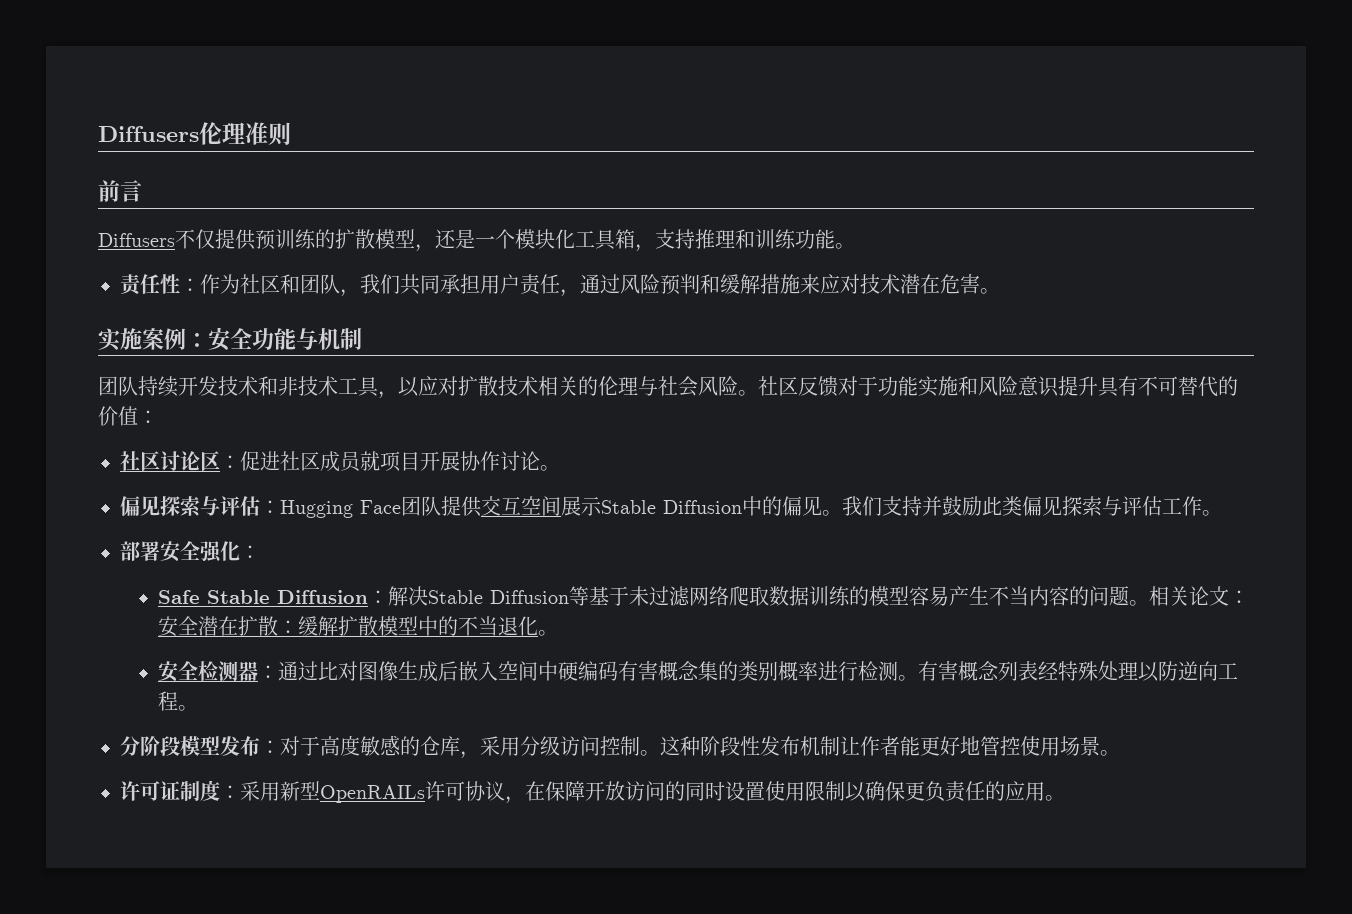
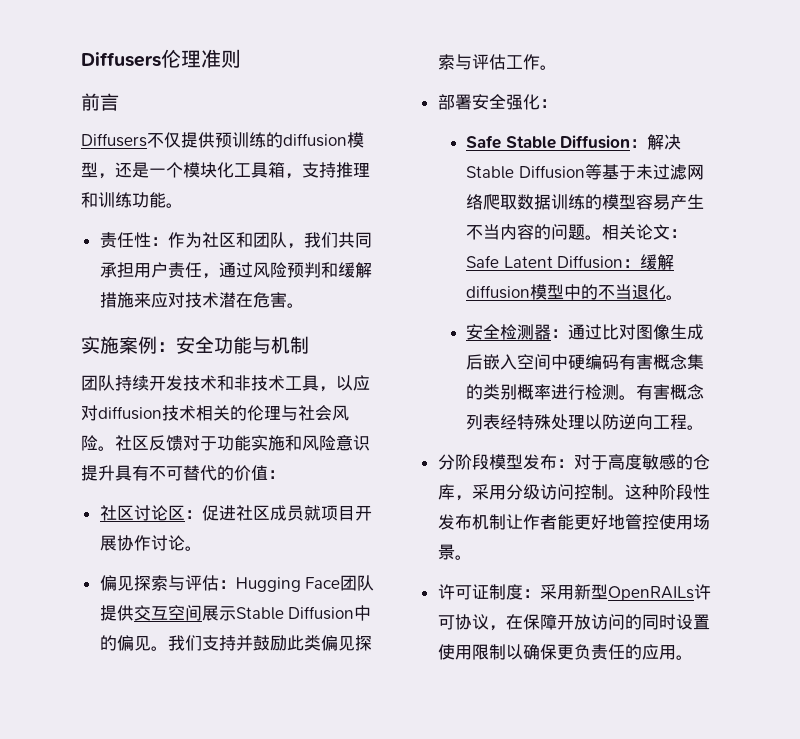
- Diffusers不仅提供预训练的扩散模型，还是一个模块化工具箱，支持推理和训练功能。
+ Diffusers不仅提供预训练的diffusion模型，还是一个模块化工具箱，支持推理和训练功能。
- 团队持续开发技术和非技术工具，以应对扩散技术相关的伦理与社会风险。
+ 团队持续开发技术和非技术工具，以应对diffusion技术相关的伦理与社会风险。
- 相关论文：安全潜在扩散：缓解扩散模型中的不当退化。
+ 相关论文：Safe Latent Diffusion：缓解diffusion模型中的不当退化。

